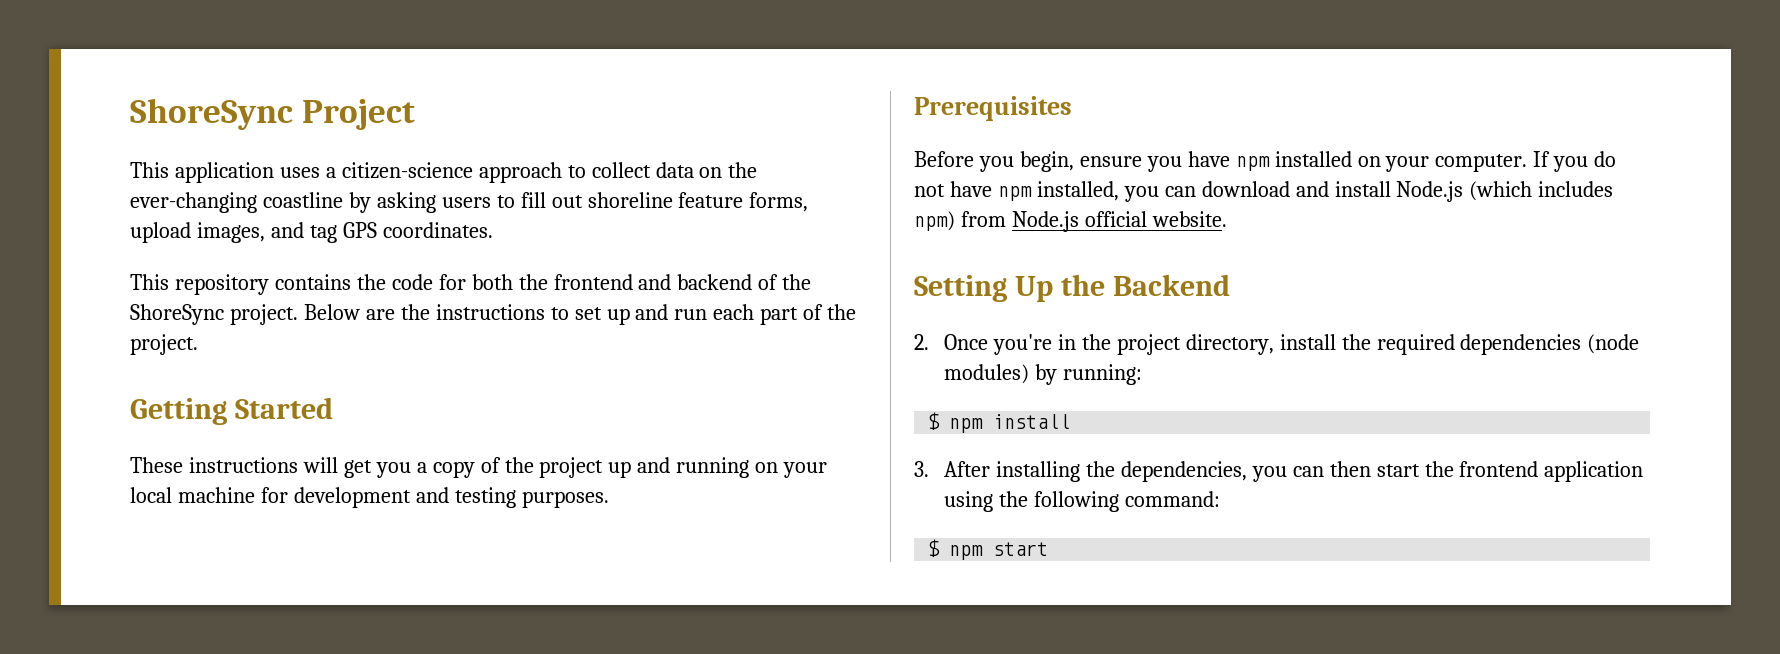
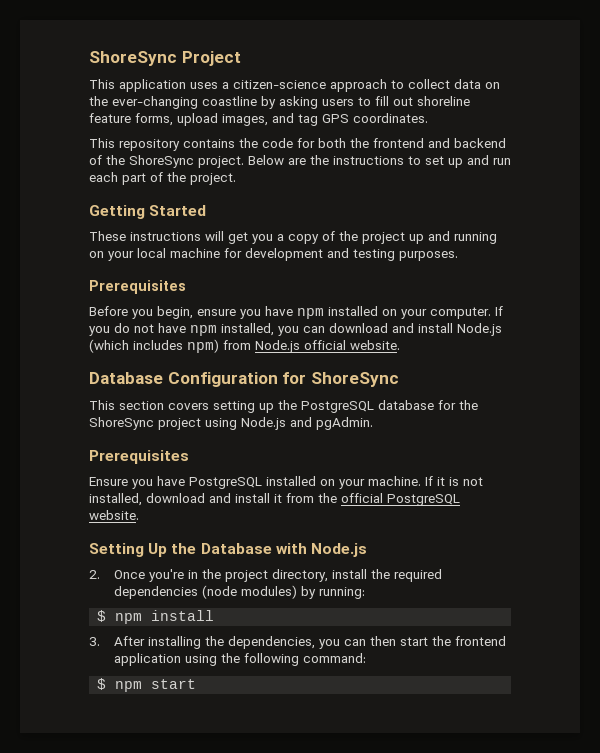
+ Database Configuration for ShoreSync
+ This section covers setting up the PostgreSQL database for the ShoreSync project using Node.js and pgAdmin.
+ Prerequisites
+ Ensure you have PostgreSQL installed on your machine. If it is not installed, download and install it from the official PostgreSQL website.
- Setting Up the Backend
+ Setting Up the Database with Node.js

